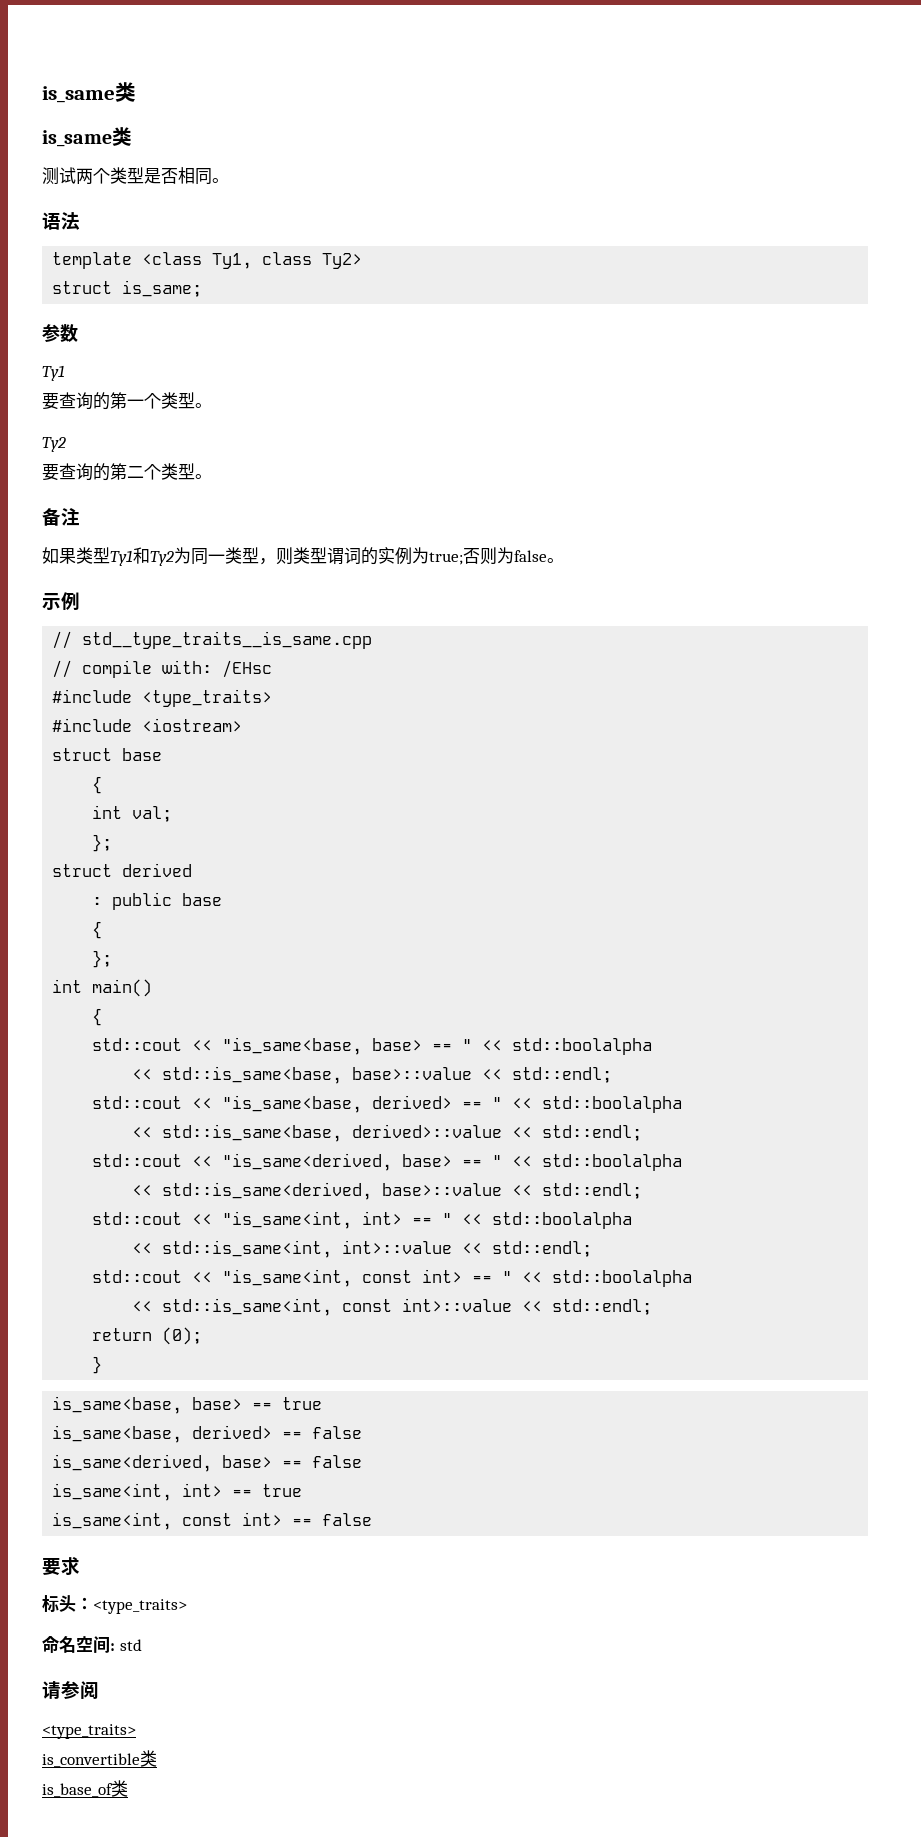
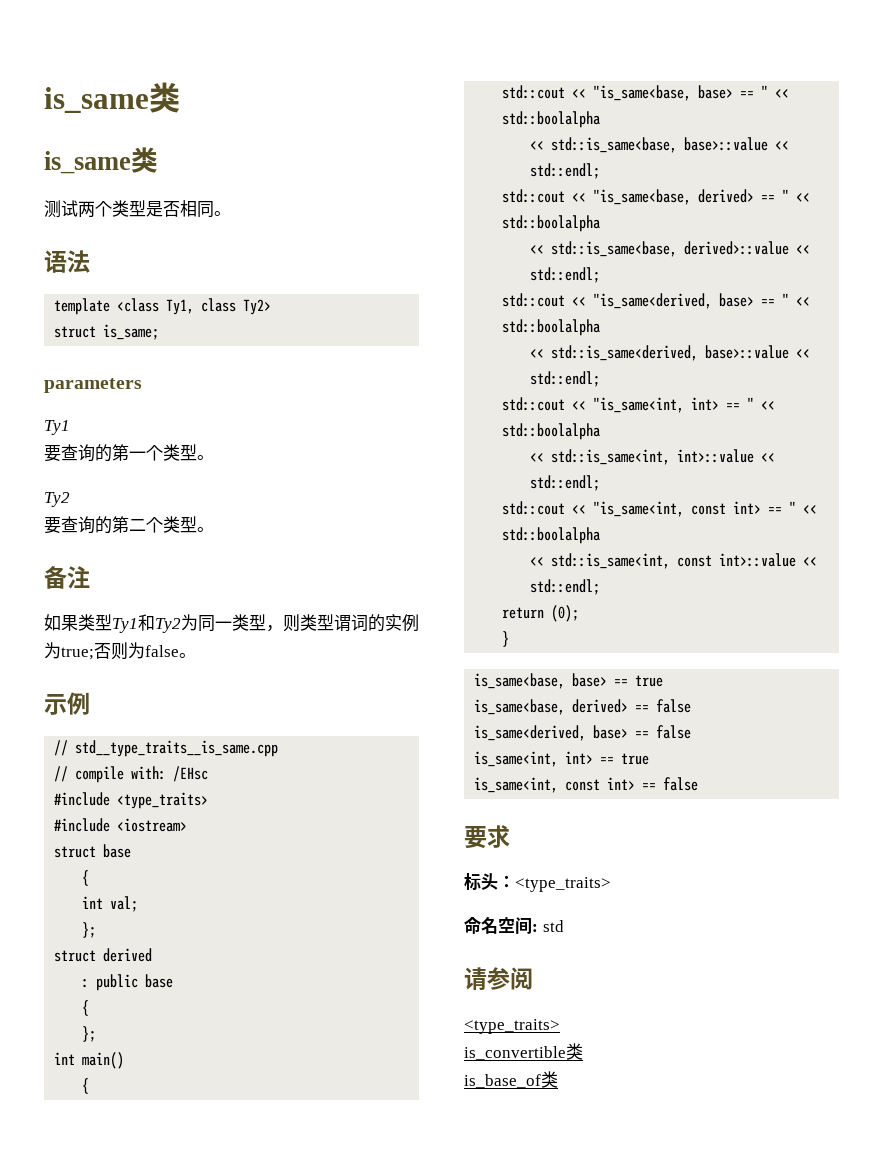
- 参数
+ parameters

